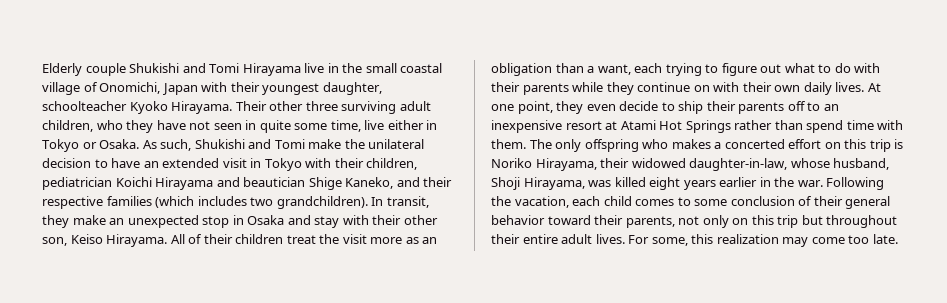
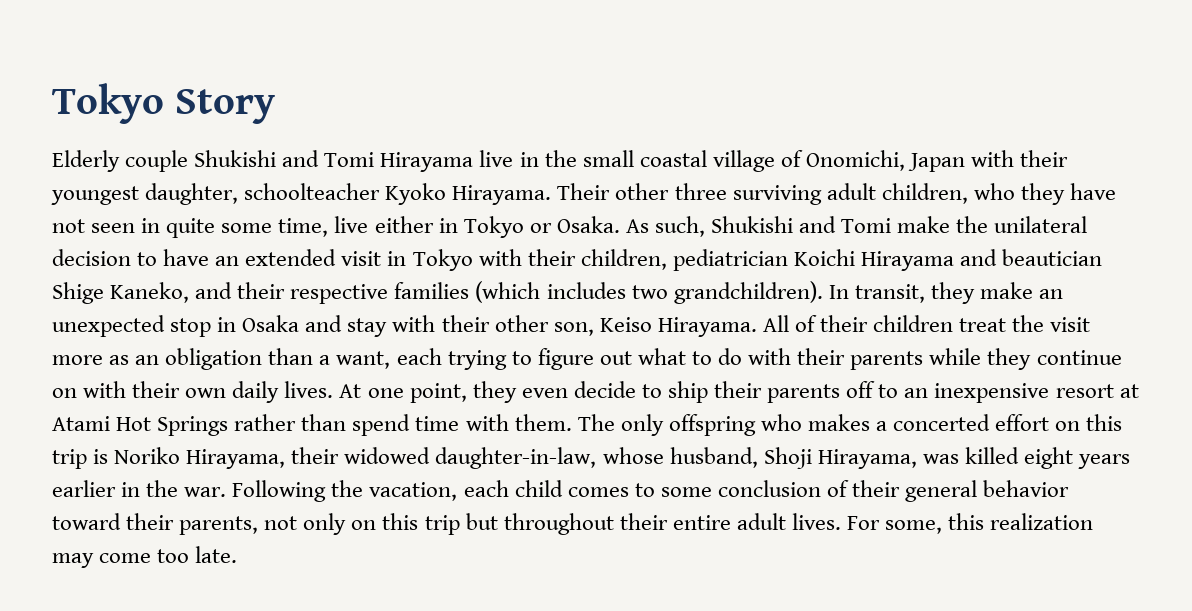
+ Tokyo Story

